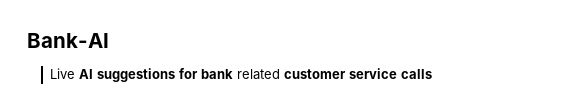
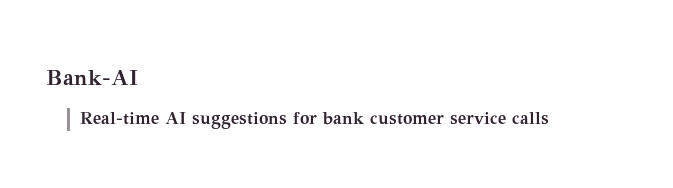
- Live AI suggestions for bank related customer service calls
+ Real-time AI suggestions for bank customer service calls

